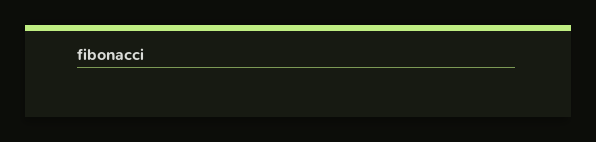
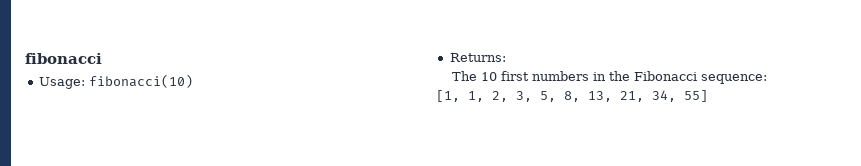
+ Usage: fibonacci(10)
+ Returns:
+ The 10 first numbers in the Fibonacci sequence:
+ [1, 1, 2, 3, 5, 8, 13, 21, 34, 55]

